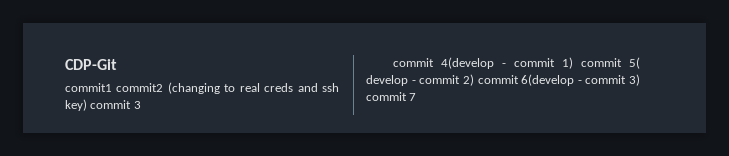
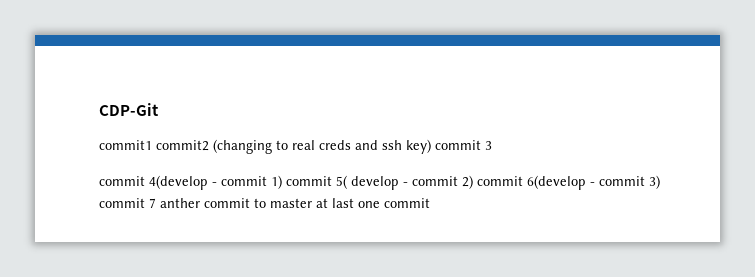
- commit 4(develop - commit 1) commit 5( develop - commit 2) commit 6(develop - commit 3) commit 7
+ commit 4(develop - commit 1) commit 5( develop - commit 2) commit 6(develop - commit 3) commit 7 anther commit to master at last one commit

